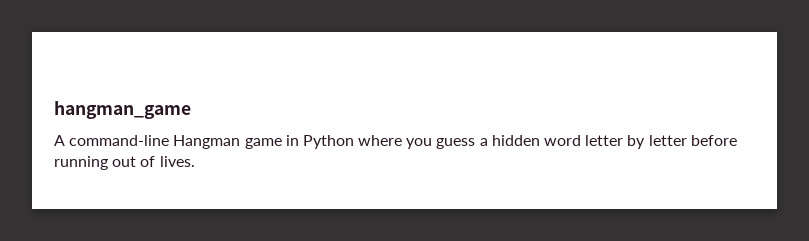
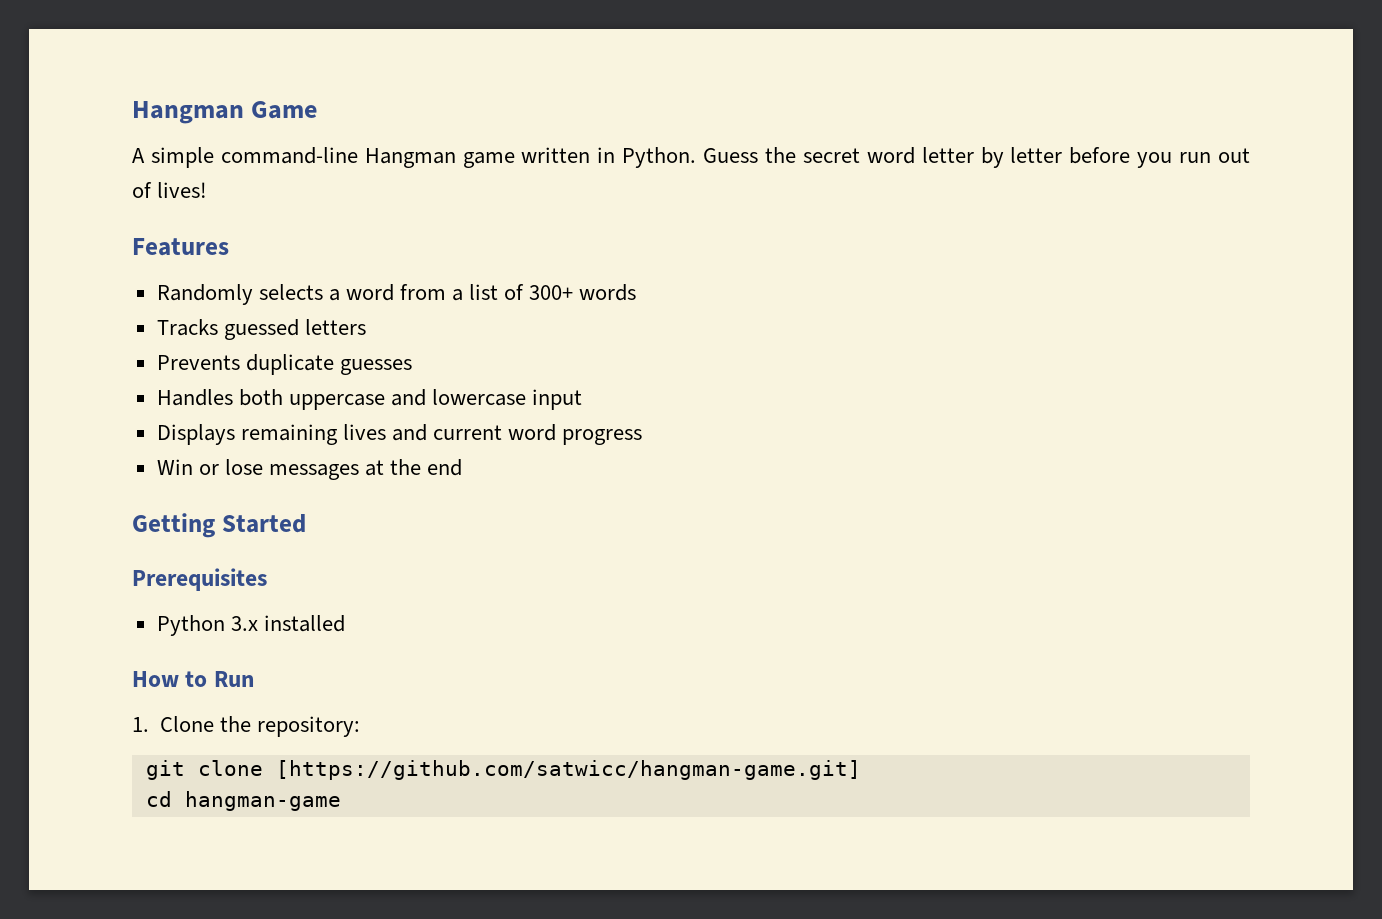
- hangman_game
+ Hangman Game
- A command-line Hangman game in Python where you guess a hidden word letter by letter before running out of lives.
+ A simple command-line Hangman game written in Python. Guess the secret word letter by letter before you run out of lives!
+ Features
+ Randomly selects a word from a list of 300+ words
+ Tracks guessed letters
+ Prevents duplicate guesses
+ Handles both uppercase and lowercase input
+ Displays remaining lives and current word progress
+ Win or lose messages at the end
+ Getting Started
+ Prerequisites
+ Python 3.x installed
+ How to Run
+ 1. Clone the repository:
+ git clone [https://github.com/satwicc/hangman-game.git]
+ cd hangman-game

